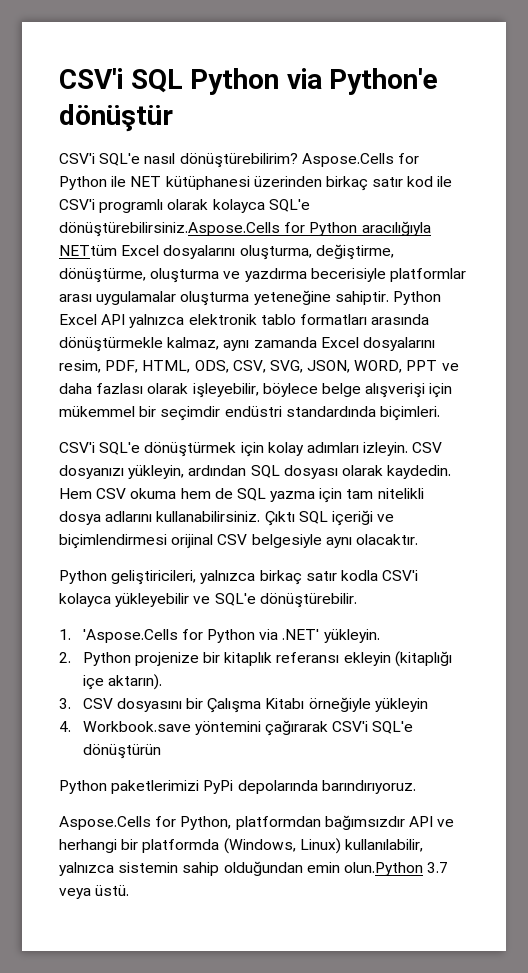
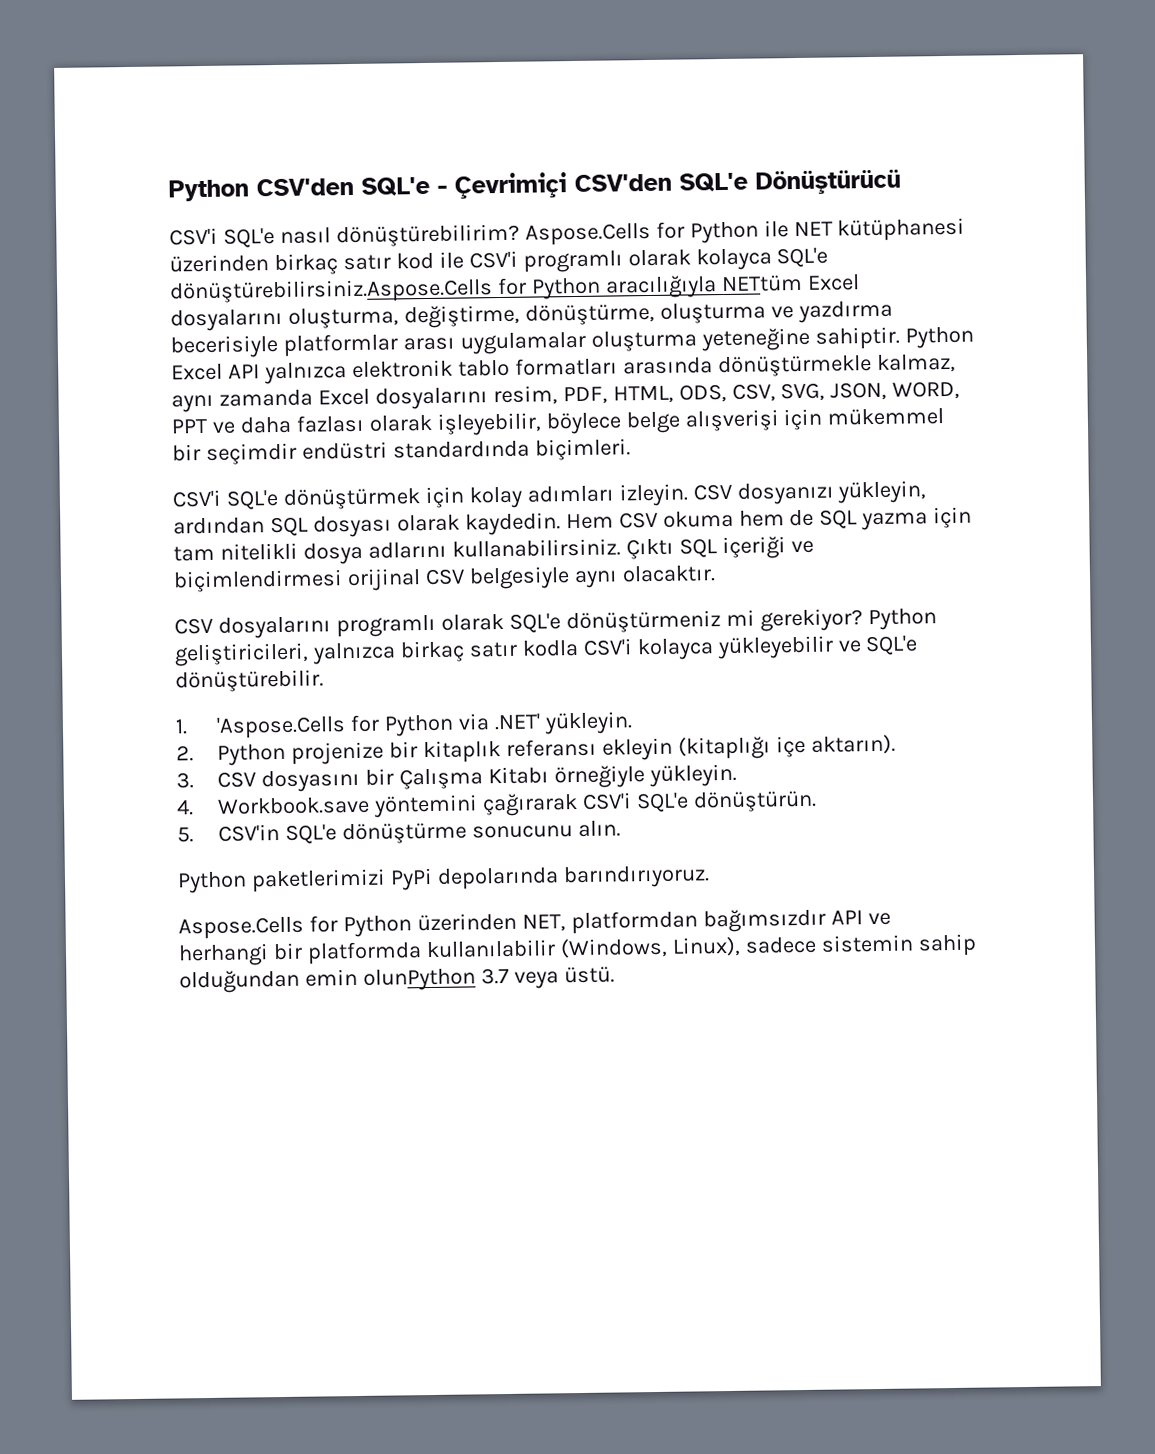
- CSV'i SQL Python via Python'e dönüştür
+ Python CSV'den SQL'e - Çevrimiçi CSV'den SQL'e Dönüştürücü
+ CSV dosyalarını programlı olarak SQL'e dönüştürmeniz mi gerekiyor?
- 3. CSV dosyasını bir Çalışma Kitabı örneğiyle yükleyin
+ 3. CSV dosyasını bir Çalışma Kitabı örneğiyle yükleyin.
- 4. Workbook.save yöntemini çağırarak CSV'i SQL'e dönüştürün
+ 4. Workbook.save yöntemini çağırarak CSV'i SQL'e dönüştürün.
+ 5. CSV'in SQL'e dönüştürme sonucunu alın.
- Aspose.Cells for Python, platformdan bağımsızdır API ve herhangi bir platformda (Windows, Linux) kullanılabilir, yalnızca sistemin sahip olduğundan emin olun.Python 3.7 veya üstü.
+ Aspose.Cells for Python üzerinden NET, platformdan bağımsızdır API ve herhangi bir platformda kullanılabilir (Windows, Linux), sadece sistemin sahip olduğundan emin olunPython 3.7 veya üstü.

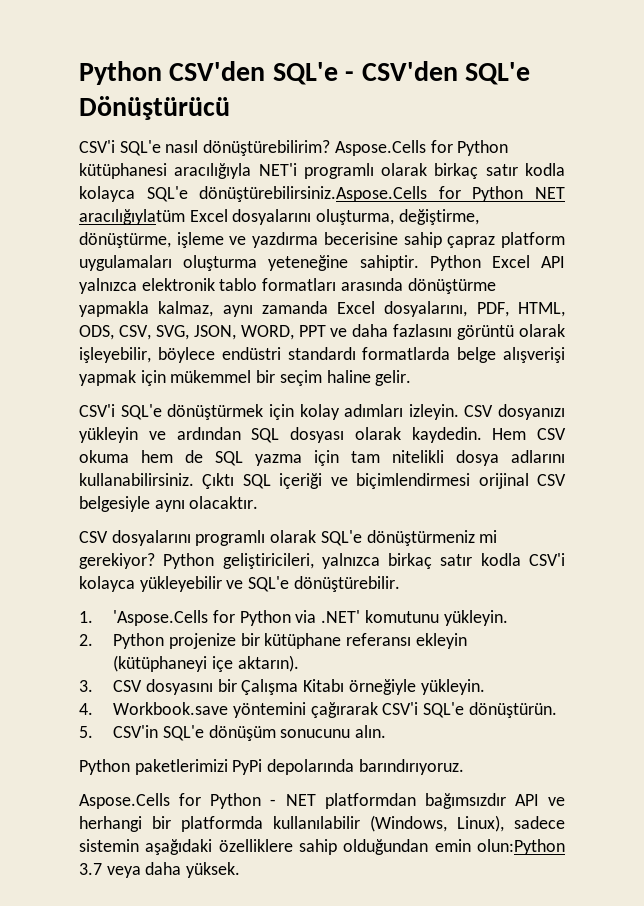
- Python CSV'den SQL'e - Çevrimiçi CSV'den SQL'e Dönüştürücü
+ Python CSV'den SQL'e - CSV'den SQL'e Dönüştürücü
- Aspose.Cells for Python ile NET kütüphanesi üzerinden birkaç satır kod ile CSV'i programlı olarak kolayca SQL'e dönüştürebilirsiniz.Aspose.Cells for Python aracılığıyla NETtüm Excel dosyalarını oluşturma, değiştirme, dönüştürme, oluşturma ve yazdırma becerisiyle platformlar arası uygulamalar oluşturma yeteneğine sahiptir.
+ Aspose.Cells for Python kütüphanesi aracılığıyla NET'i programlı olarak birkaç satır kodla kolayca SQL'e dönüştürebilirsiniz.Aspose.Cells for Python NET aracılığıylatüm Excel dosyalarını oluşturma, değiştirme, dönüştürme, işleme ve yazdırma becerisine sahip çapraz platform uygulamaları oluşturma yeteneğine sahiptir.
- Python Excel API yalnızca elektronik tablo formatları arasında dönüştürmekle kalmaz, aynı zamanda Excel dosyalarını resim, PDF, HTML, ODS, CSV, SVG, JSON, WORD, PPT ve daha fazlası olarak işleyebilir, böylece belge alışverişi için mükemmel bir seçimdir endüstri standardında biçimleri.
+ Python Excel API yalnızca elektronik tablo formatları arasında dönüştürme yapmakla kalmaz, aynı zamanda Excel dosyalarını, PDF, HTML, ODS, CSV, SVG, JSON, WORD, PPT ve daha fazlasını görüntü olarak işleyebilir, böylece endüstri standardı formatlarda belge alışverişi yapmak için mükemmel bir seçim haline gelir.
- CSV dosyanızı yükleyin, ardından SQL dosyası olarak kaydedin.
+ CSV dosyanızı yükleyin ve ardından SQL dosyası olarak kaydedin.
- 1. 'Aspose.Cells for Python via .NET' yükleyin.
+ 1. 'Aspose.Cells for Python via .NET' komutunu yükleyin.
- 2. Python projenize bir kitaplık referansı ekleyin (kitaplığı içe aktarın).
+ 2. Python projenize bir kütüphane referansı ekleyin (kütüphaneyi içe aktarın).
- 5. CSV'in SQL'e dönüştürme sonucunu alın.
+ 5. CSV'in SQL'e dönüşüm sonucunu alın.
- Aspose.Cells for Python üzerinden NET, platformdan bağımsızdır API ve herhangi bir platformda kullanılabilir (Windows, Linux), sadece sistemin sahip olduğundan emin olunPython 3.7 veya üstü.
+ Aspose.Cells for Python - NET platformdan bağımsızdır API ve herhangi bir platformda kullanılabilir (Windows, Linux), sadece sistemin aşağıdaki özelliklere sahip olduğundan emin olun:Python 3.7 veya daha yüksek.

